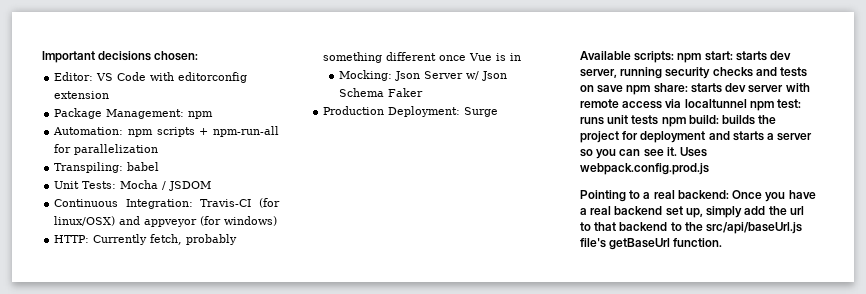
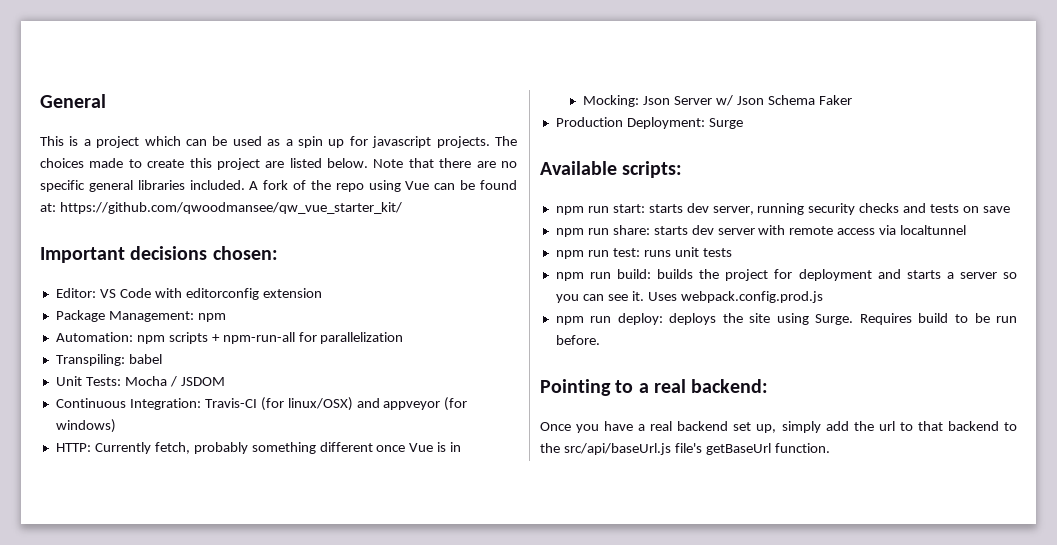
+ General
+ This is a project which can be used as a spin up for javascript projects. The choices made to create this project are listed below. Note that there are no specific general libraries included. A fork of the repo using Vue can be found at: https://github.com/qwoodmansee/qw_vue_starter_kit/
- Available scripts: npm start: starts dev server, running security checks and tests on save npm share: starts dev server with remote access via localtunnel npm test: runs unit tests npm build: builds the project for deployment and starts a server so you can see it.
+ Available scripts:
+ npm run start: starts dev server, running security checks and tests on save
+ npm run share: starts dev server with remote access via localtunnel
+ npm run test: runs unit tests
+ npm run build: builds the project for deployment and starts a server so you can see it.
+ npm run deploy: deploys the site using Surge. Requires build to be run before.
- Pointing to a real backend: Once you have a real backend set up, simply add the url to that backend to the src/api/baseUrl.js file's getBaseUrl function.
+ Pointing to a real backend:
+ Once you have a real backend set up, simply add the url to that backend to the src/api/baseUrl.js file's getBaseUrl function.

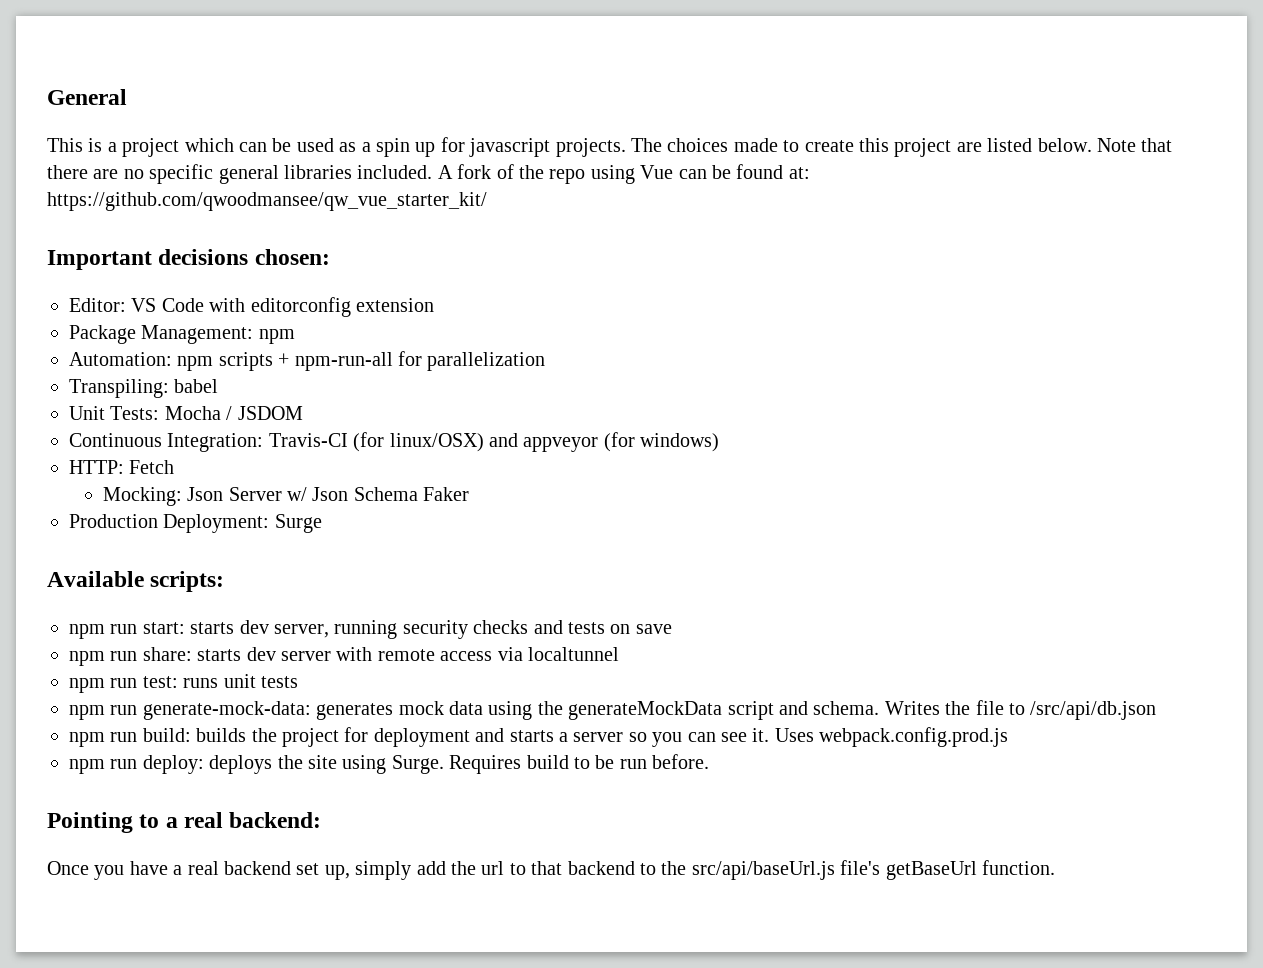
- HTTP: Currently fetch, probably something different once Vue is in
+ HTTP: Fetch
+ npm run generate-mock-data: generates mock data using the generateMockData script and schema. Writes the file to /src/api/db.json

